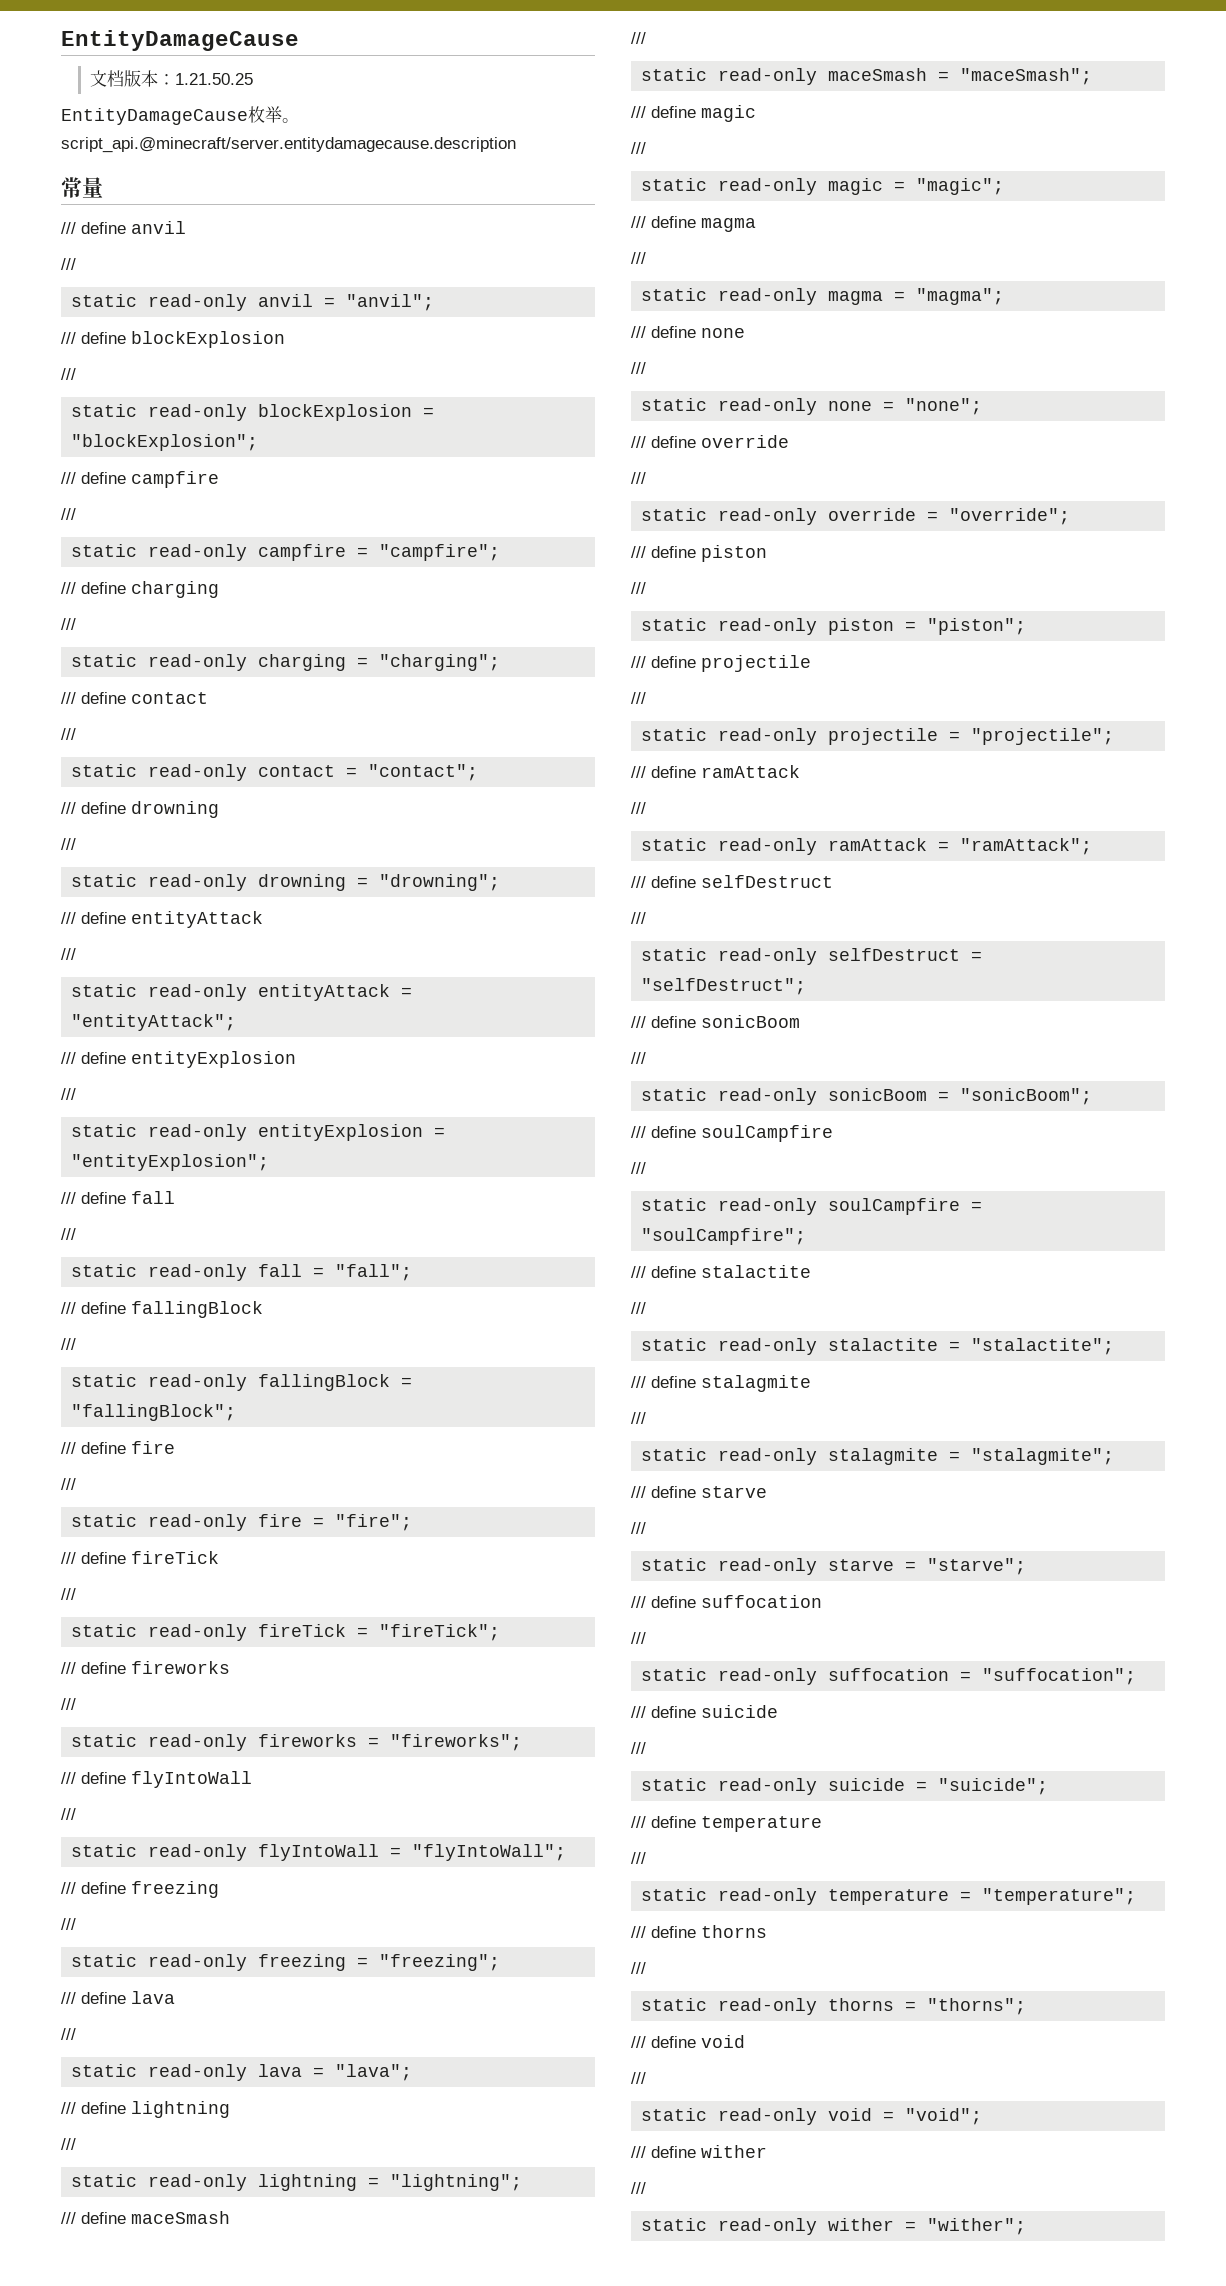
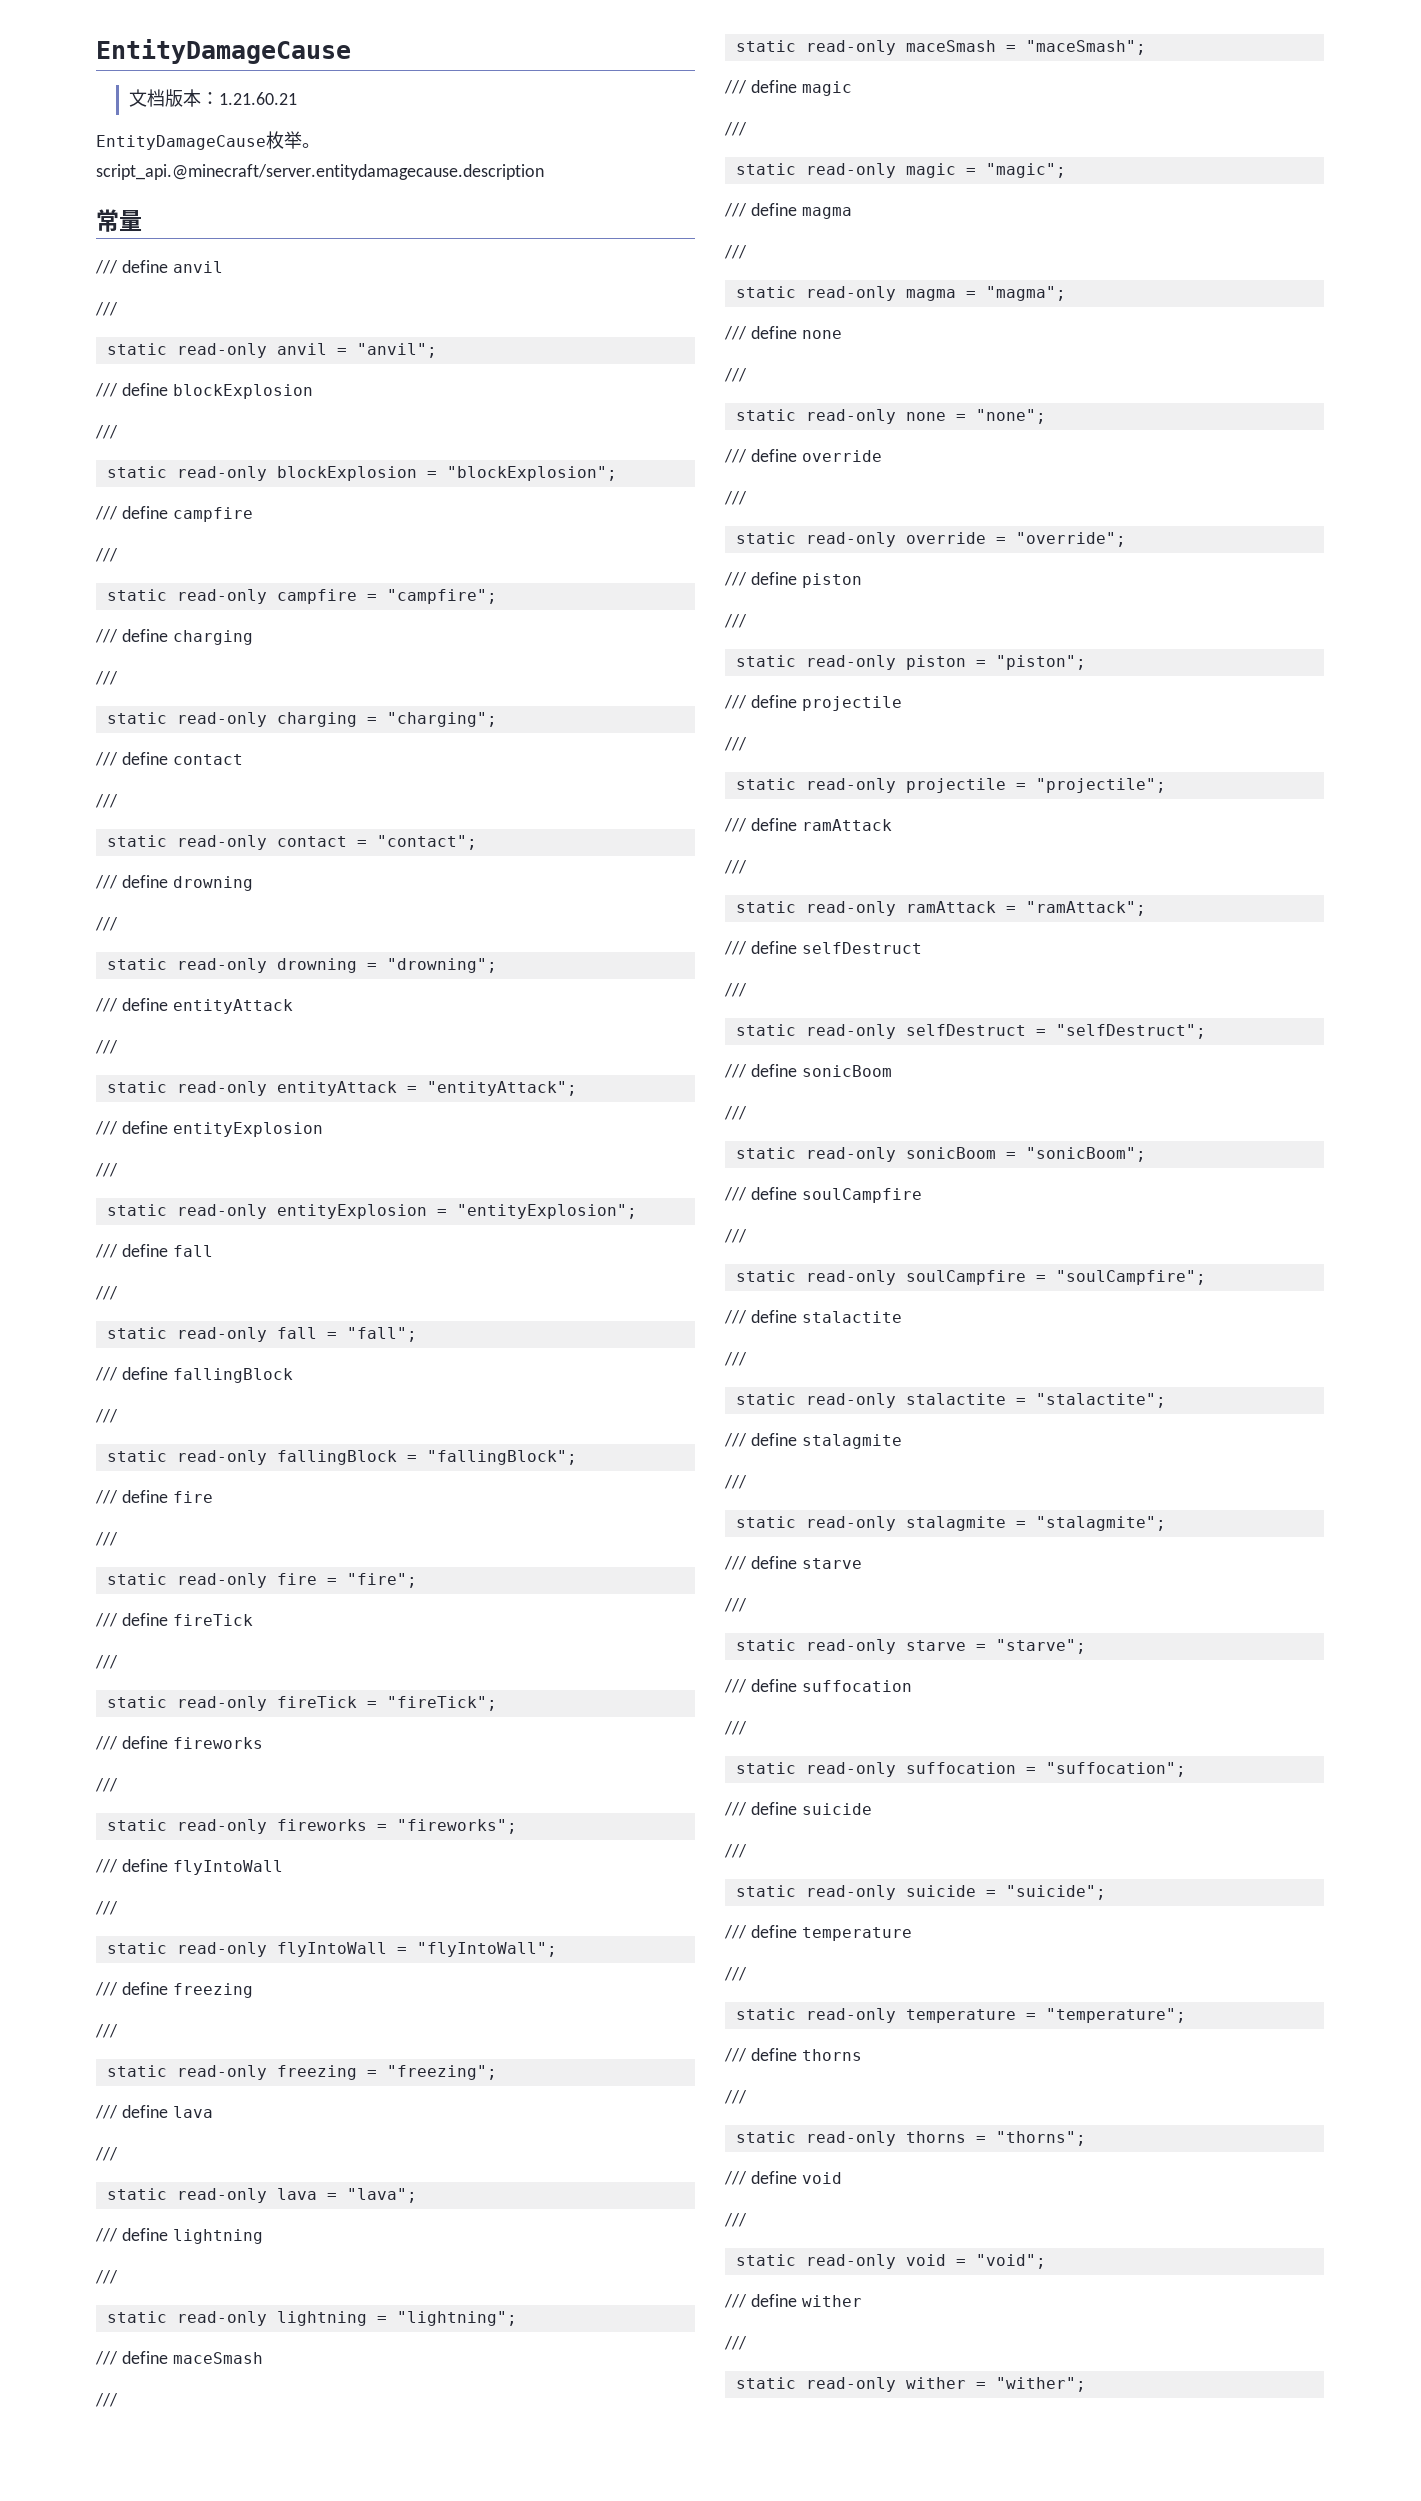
- 文档版本：1.21.50.25
+ 文档版本：1.21.60.21

